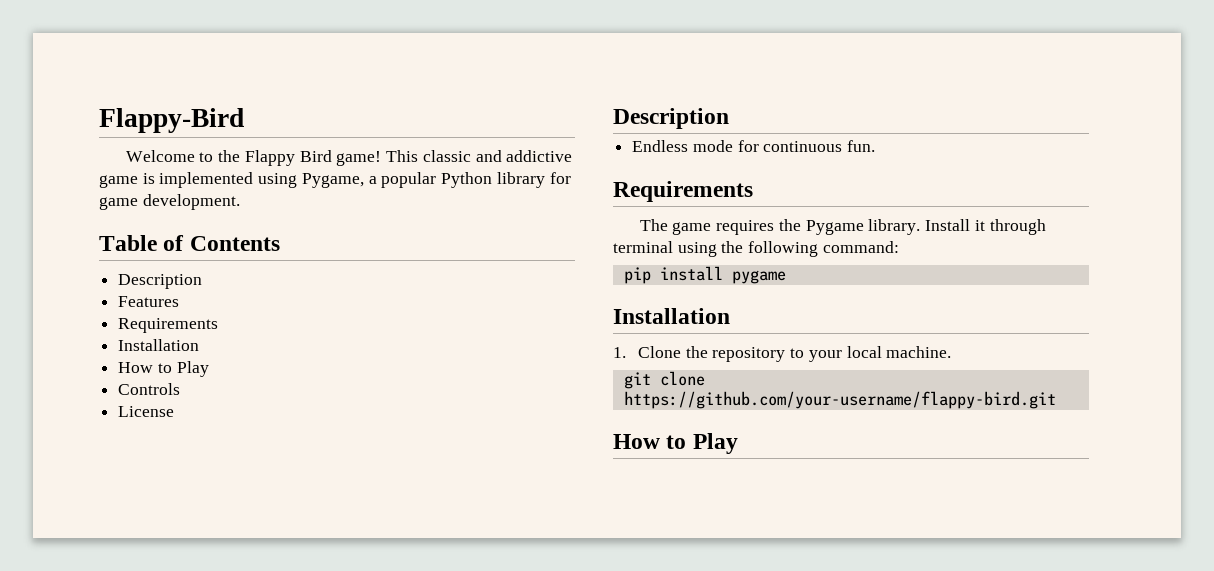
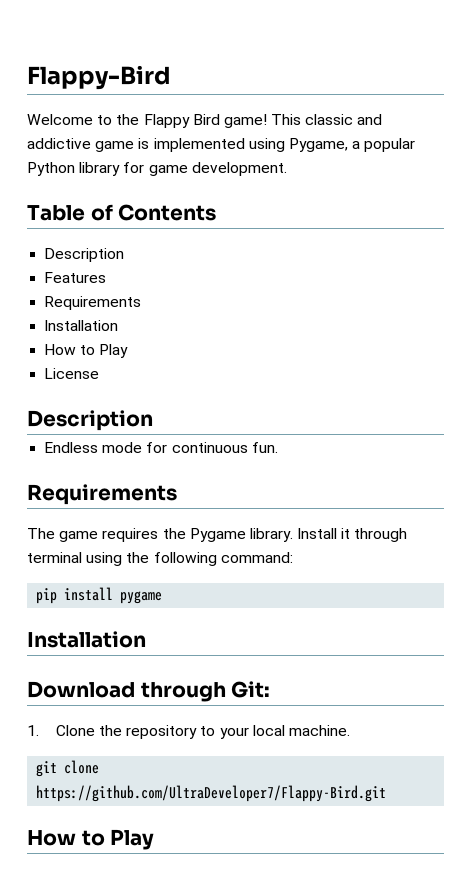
- Controls
+ Download through Git:
- git clone https://github.com/your-username/flappy-bird.git
+ git clone https://github.com/UltraDeveloper7/Flappy-Bird.git

